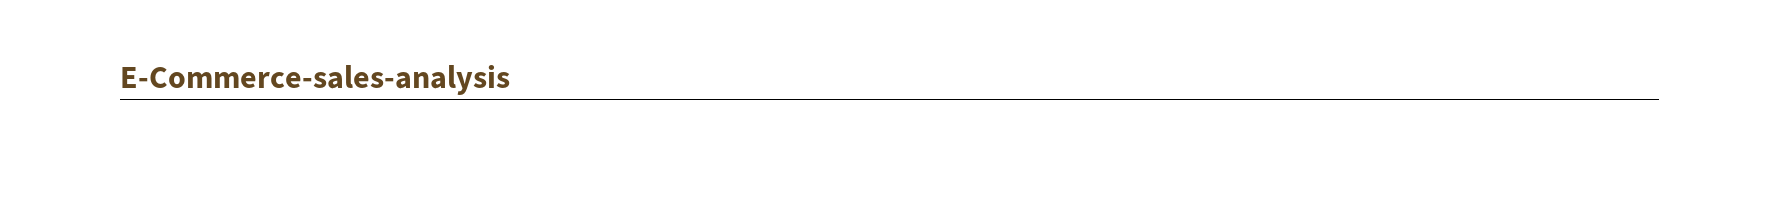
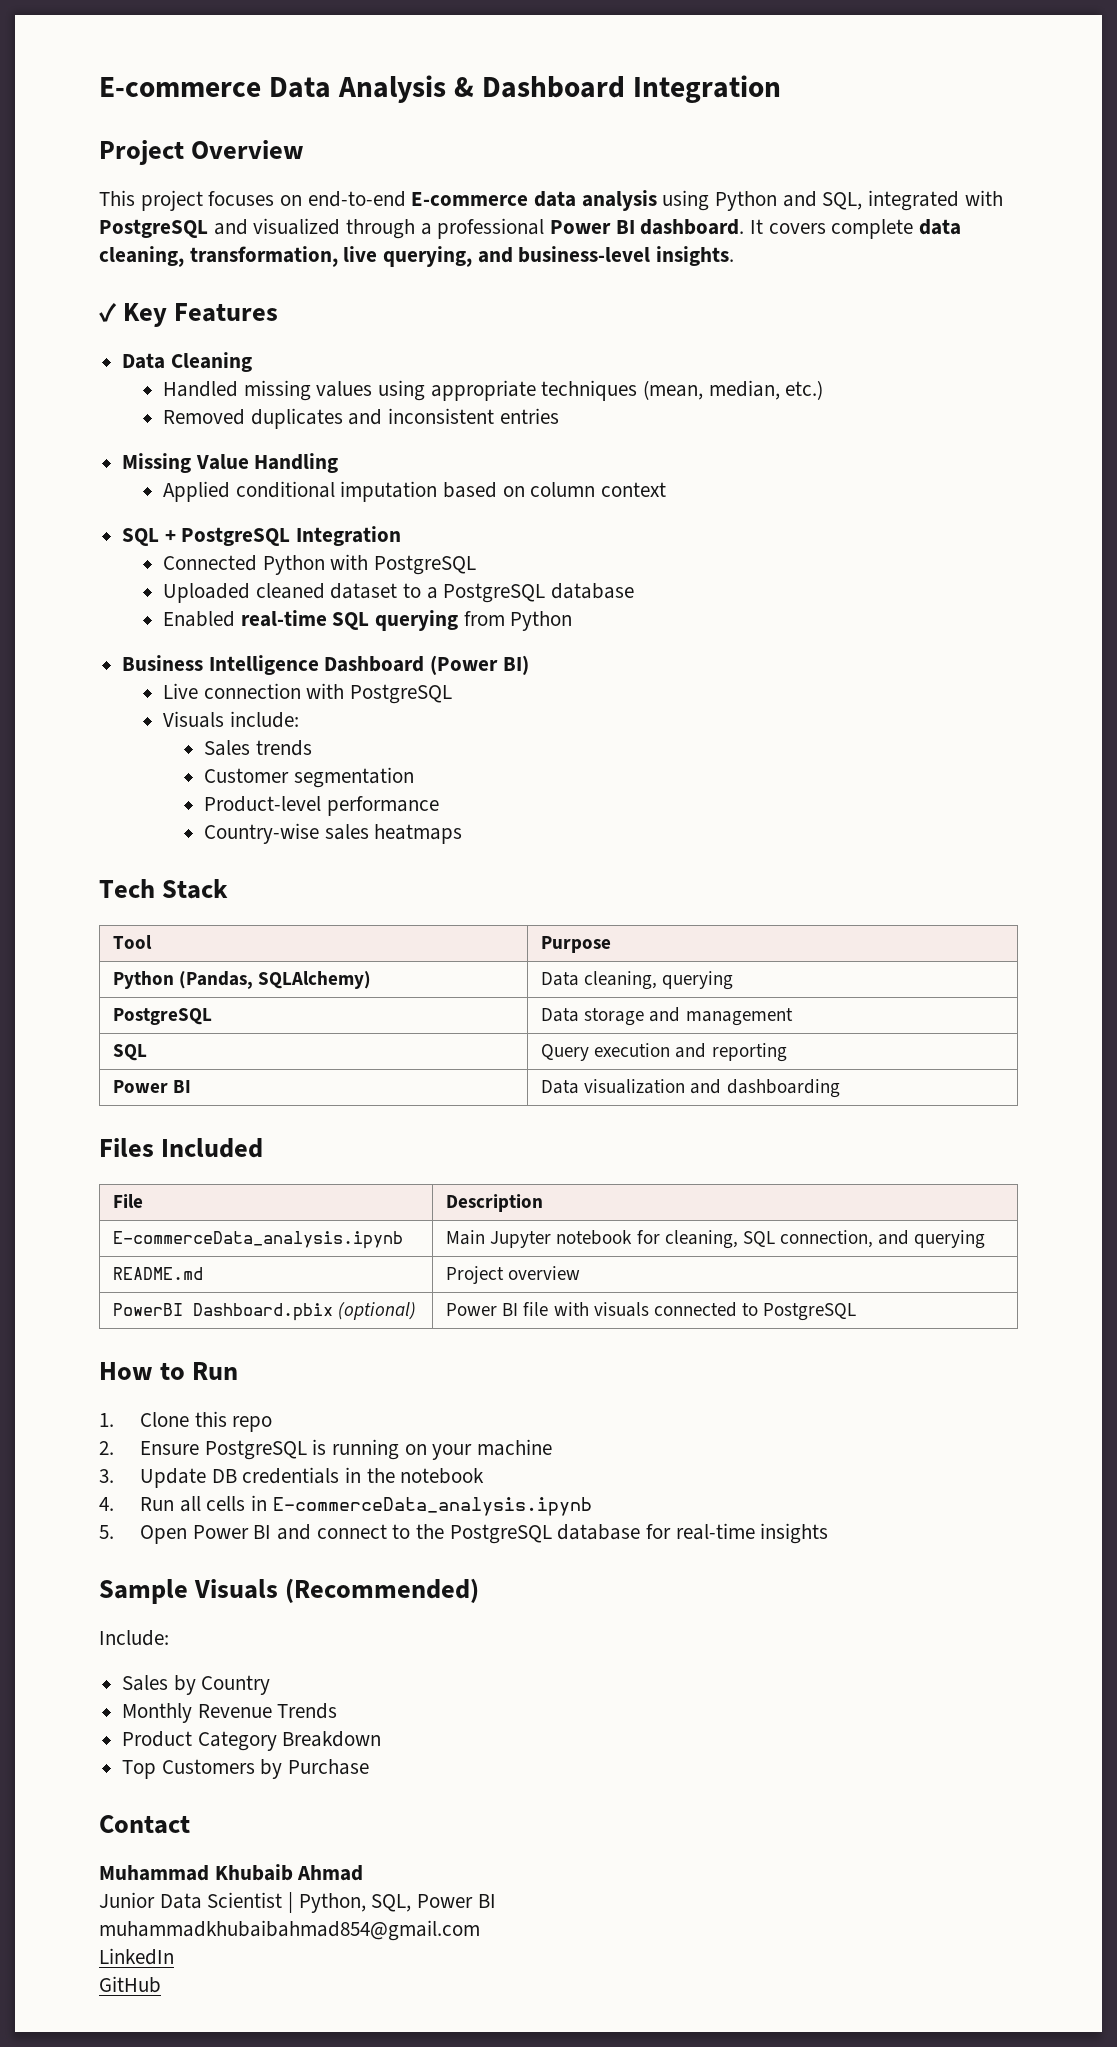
- E-Commerce-sales-analysis
+ E-commerce Data Analysis & Dashboard Integration
+ Project Overview
+ This project focuses on end-to-end E-commerce data analysis using Python and SQL, integrated with PostgreSQL and visualized through a professional Power BI dashboard. It covers complete data cleaning, transformation, live querying, and business-level insights.
+ ✓ Key Features
+ Data Cleaning
+ Handled missing values using appropriate techniques (mean, median, etc.)
+ Removed duplicates and inconsistent entries
+ Missing Value Handling
+ Applied conditional imputation based on column context
+ SQL + PostgreSQL Integration
+ Connected Python with PostgreSQL
+ Uploaded cleaned dataset to a PostgreSQL database
+ Enabled real-time SQL querying from Python
+ Business Intelligence Dashboard (Power BI)
+ Live connection with PostgreSQL
+ Visuals include:
+ Sales trends
+ Customer segmentation
+ Product-level performance
+ Country-wise sales heatmaps
+ Tech Stack
+ Tool | Purpose
+ Python (Pandas, SQLAlchemy) | Data cleaning, querying
+ PostgreSQL | Data storage and management
+ SQL | Query execution and reporting
+ Power BI | Data visualization and dashboarding
+ Files Included
+ File | Description
+ E-commerceData_analysis.ipynb | Main Jupyter notebook for cleaning, SQL connection, and querying
+ README.md | Project overview
+ PowerBI Dashboard.pbix (optional) | Power BI file with visuals connected to PostgreSQL
+ How to Run
+ 1. Clone this repo
+ 2. Ensure PostgreSQL is running on your machine
+ 3. Update DB credentials in the notebook
+ 4. Run all cells in E-commerceData_analysis.ipynb
+ 5. Open Power BI and connect to the PostgreSQL database for real-time insights
+ Sample Visuals (Recommended)
+ Include:
+ Sales by Country
+ Monthly Revenue Trends
+ Product Category Breakdown
+ Top Customers by Purchase
+ Contact
+ Muhammad Khubaib Ahmad
+ Junior Data Scientist | Python, SQL, Power BI
+ muhammadkhubaibahmad854@gmail.com
+ LinkedIn
+ GitHub

